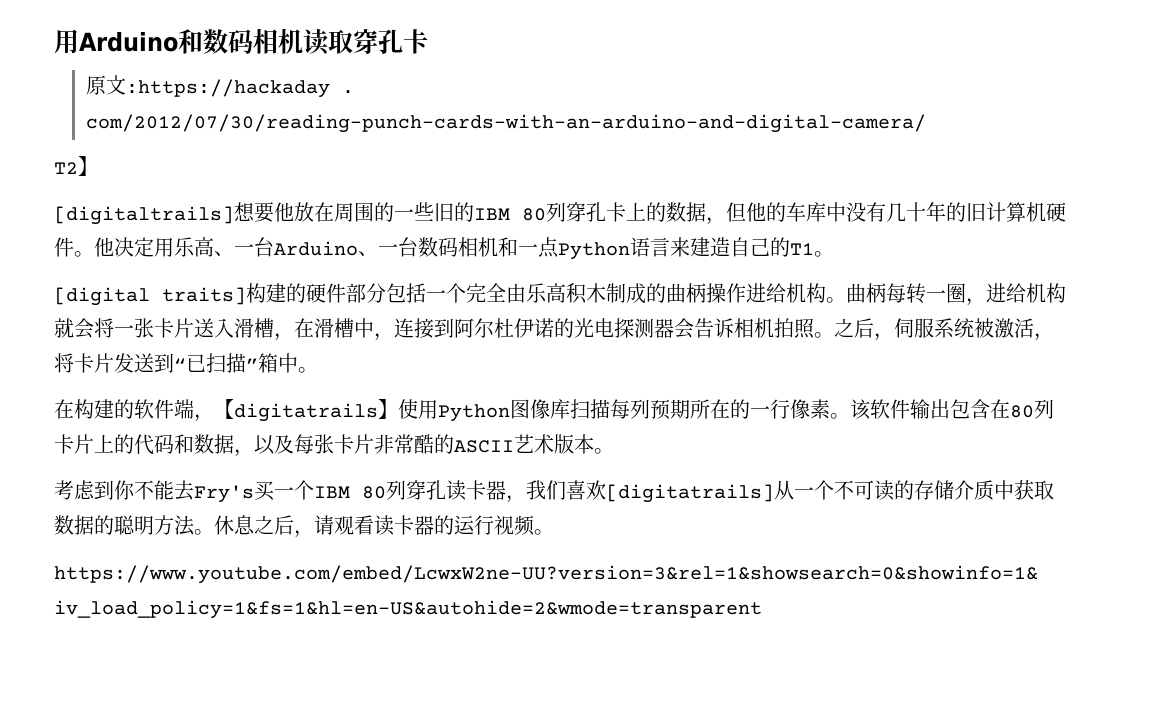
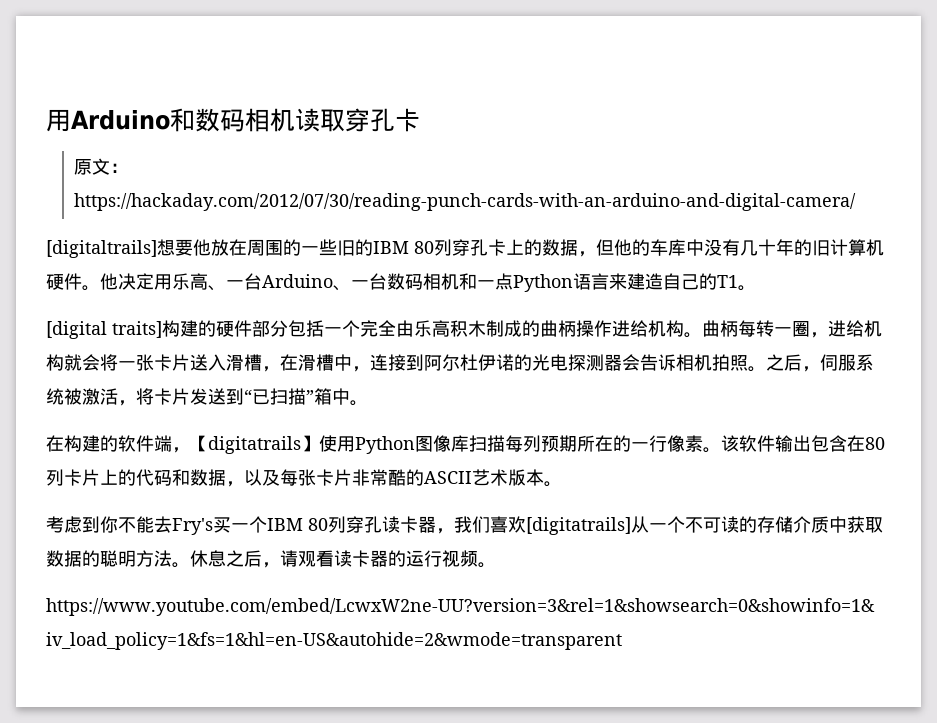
- 原文:https://hackaday . com/2012/07/30/reading-punch-cards-with-an-arduino-and-digital-camera/
- T2】
+ 原文：https://hackaday.com/2012/07/30/reading-punch-cards-with-an-arduino-and-digital-camera/

